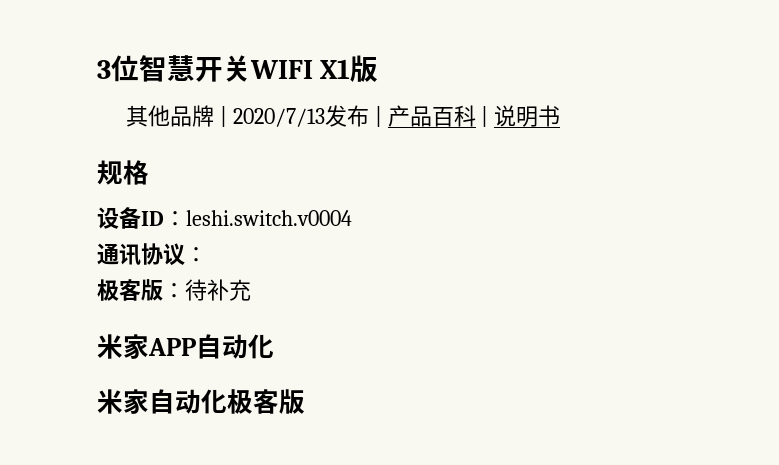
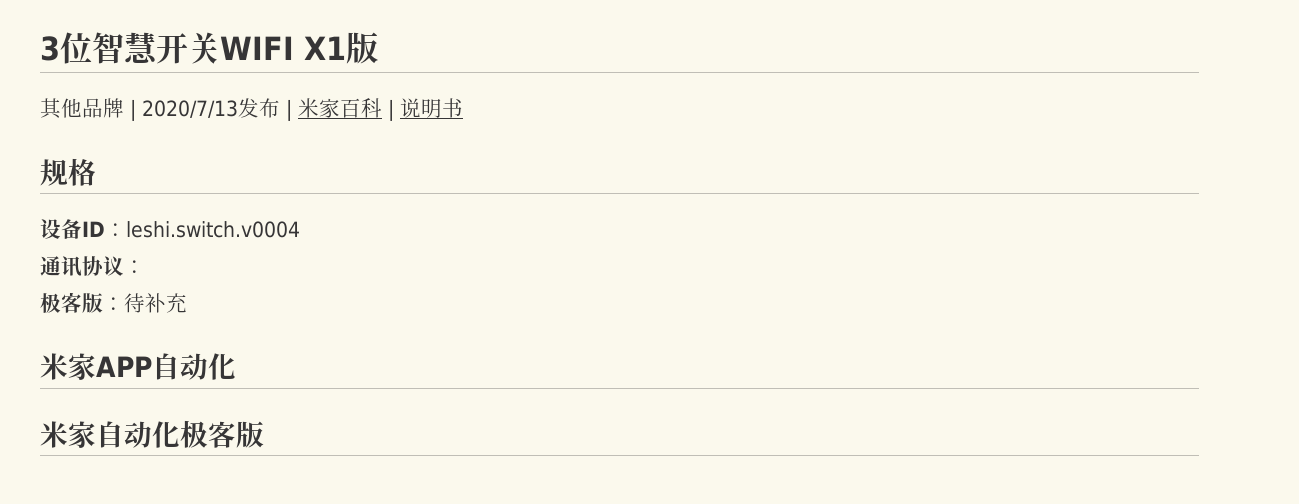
- 其他品牌 | 2020/7/13发布 | 产品百科 | 说明书
+ 其他品牌 | 2020/7/13发布 | 米家百科 | 说明书

